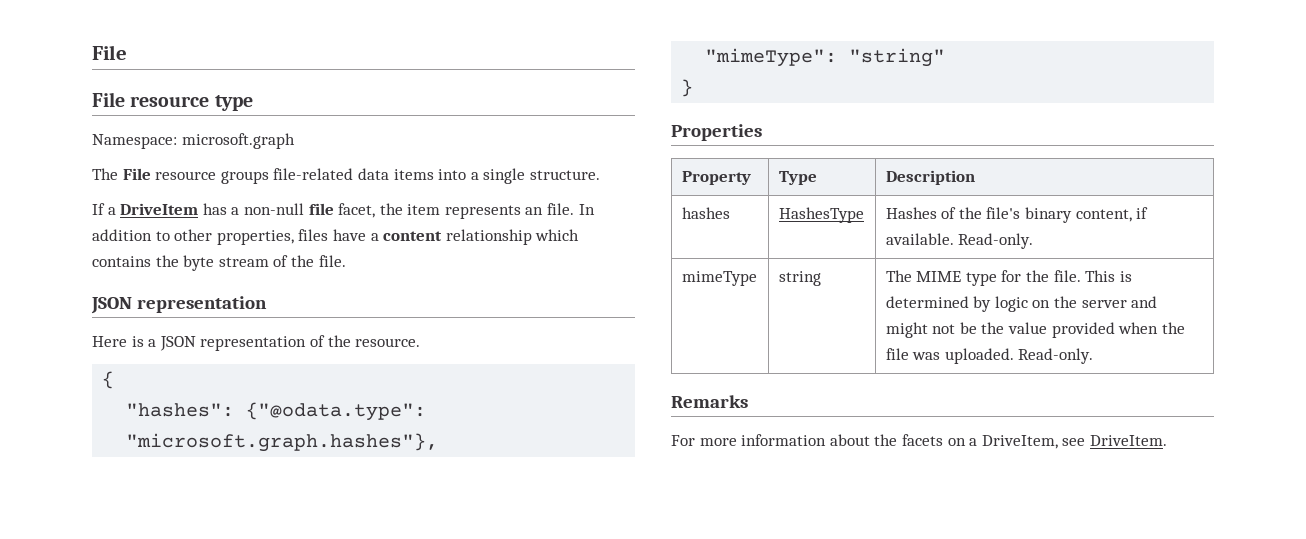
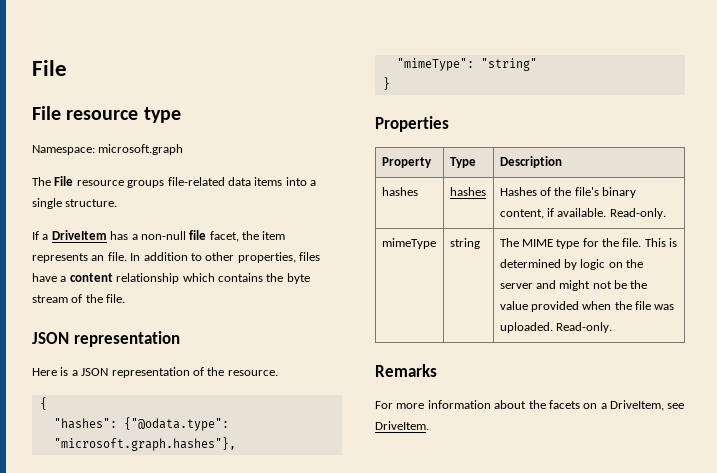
- hashes | HashesType | Hashes of the file's binary content, if available. Read-only.
+ hashes | hashes | Hashes of the file's binary content, if available. Read-only.

